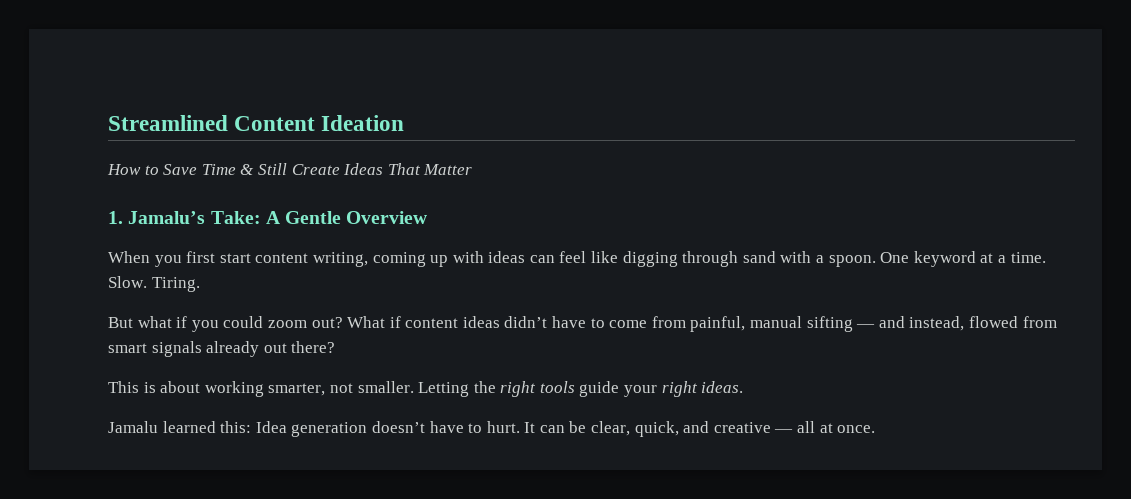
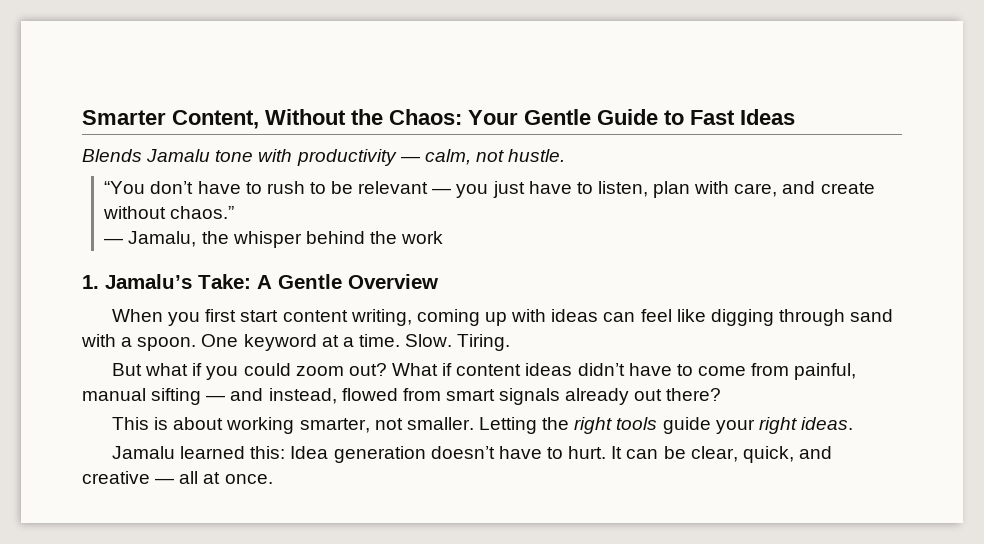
- Streamlined Content Ideation
- How to Save Time & Still Create Ideas That Matter
+ Smarter Content, Without the Chaos: Your Gentle Guide to Fast Ideas
+ Blends Jamalu tone with productivity — calm, not hustle.
+ “You don’t have to rush to be relevant — you just have to listen, plan with care, and create without chaos.”
+ — Jamalu, the whisper behind the work

